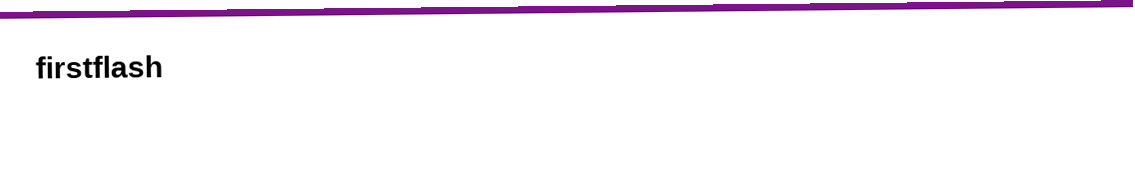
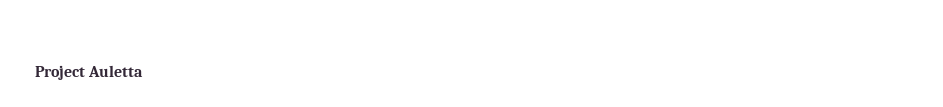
- firstflash
+ Project Auletta

